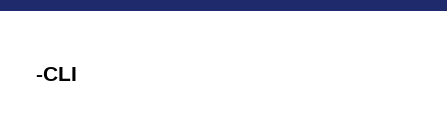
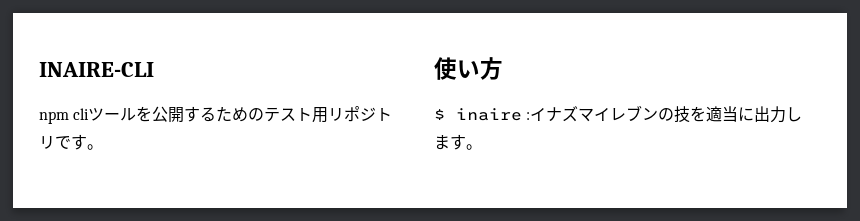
- -CLI
+ INAIRE-CLI
+ npm cliツールを公開するためのテスト用リポジトリです。
+ 使い方
+ $ inaire :イナズマイレブンの技を適当に出力します。

